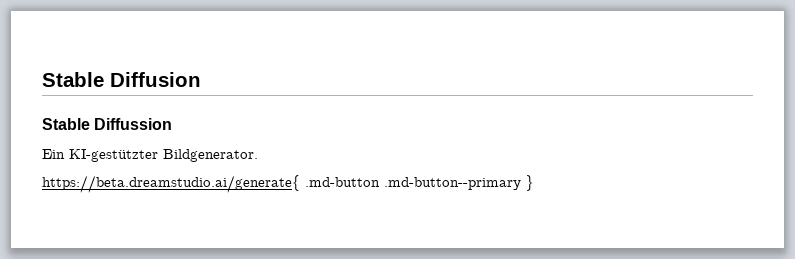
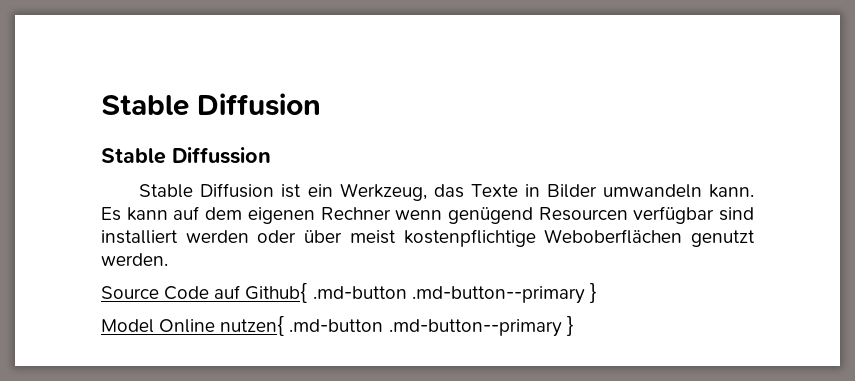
- Ein KI-gestützter Bildgenerator.
- https://beta.dreamstudio.ai/generate{ .md-button .md-button--primary }
+ Stable Diffusion ist ein Werkzeug, das Texte in Bilder umwandeln kann. Es kann auf dem eigenen Rechner wenn genügend Resourcen verfügbar sind installiert werden oder über meist kostenpflichtige Weboberflächen genutzt werden.
+ Source Code auf Github{ .md-button .md-button--primary }
+ Model Online nutzen{ .md-button .md-button--primary }

